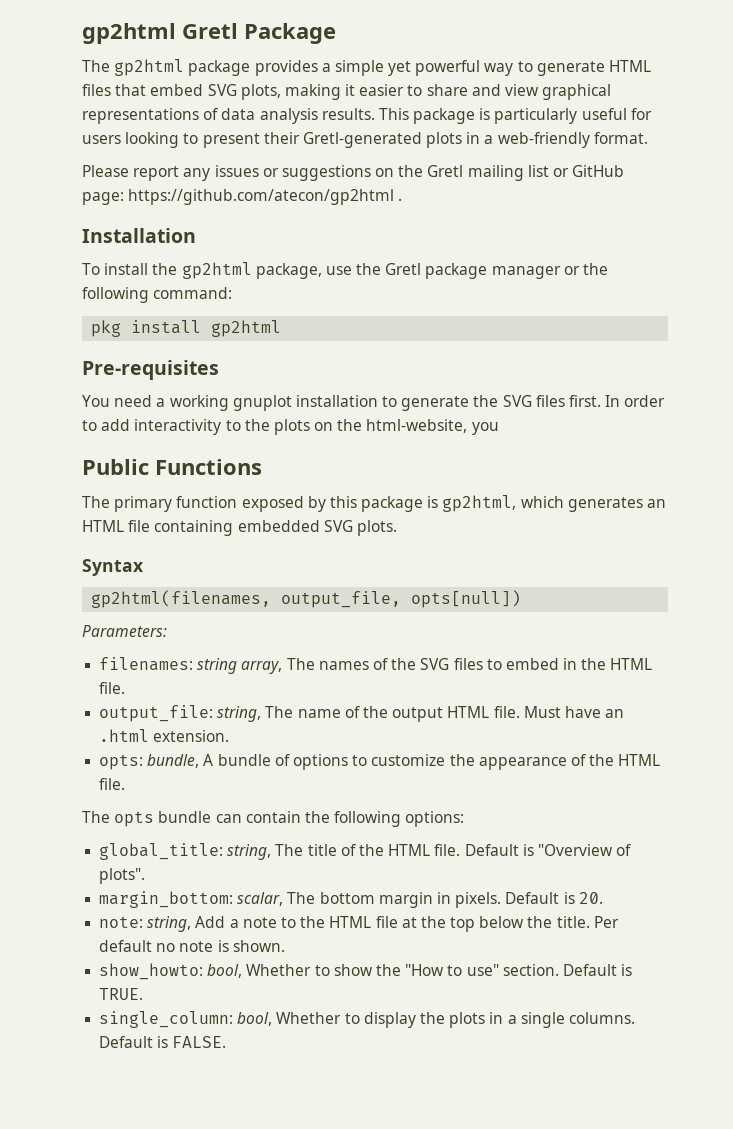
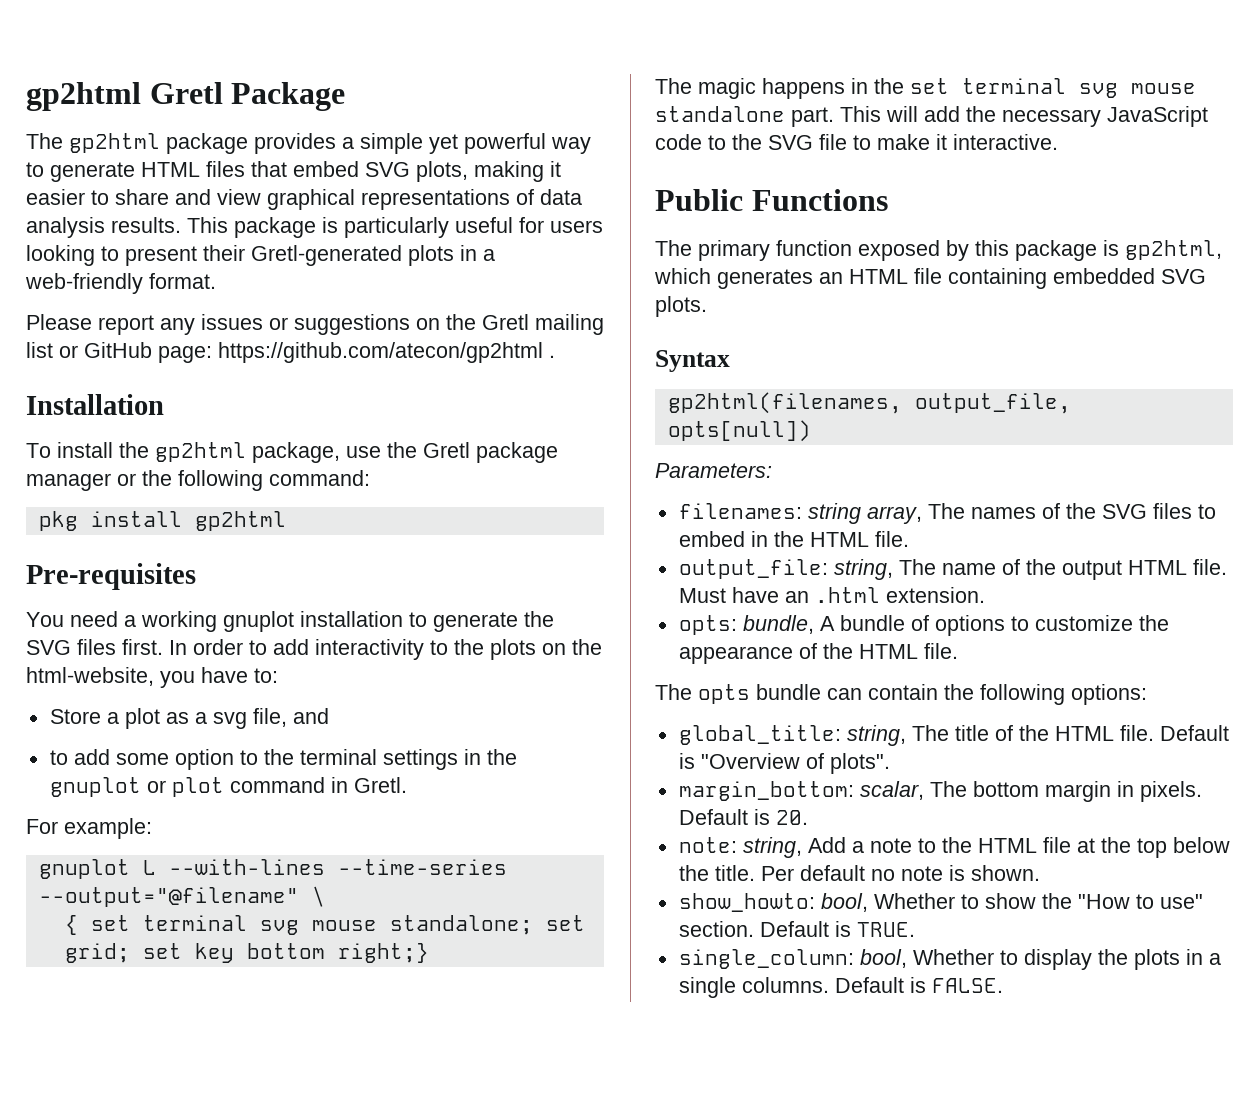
- In order to add interactivity to the plots on the html-website, you
+ In order to add interactivity to the plots on the html-website, you have to:
+ Store a plot as a svg file, and
+ to add some option to the terminal settings in the gnuplot or plot command in Gretl.
+ For example:
+ gnuplot L --with-lines --time-series --output="@filename" \
+ { set terminal svg mouse standalone; set grid; set key bottom right;}
+ The magic happens in the set terminal svg mouse standalone part. This will add the necessary JavaScript code to the SVG file to make it interactive.

